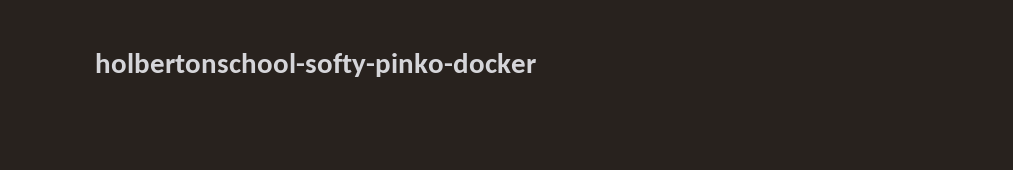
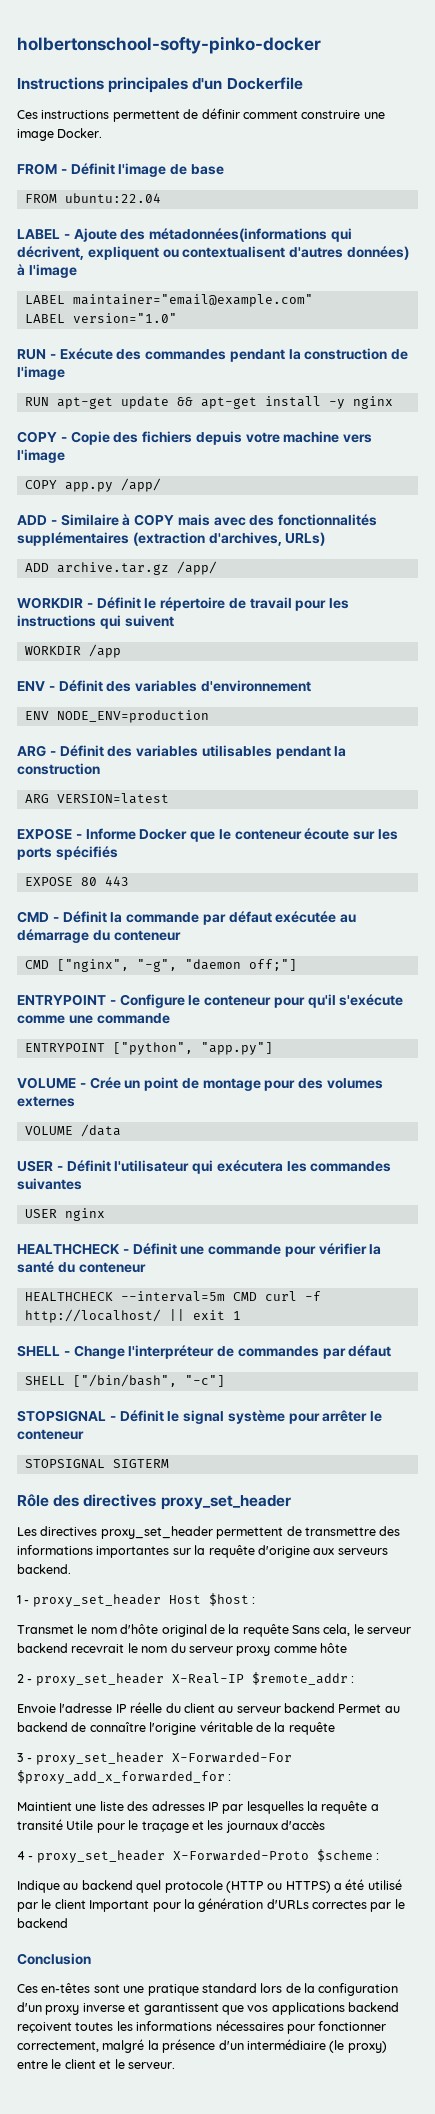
+ Instructions principales d'un Dockerfile
+ Ces instructions permettent de définir comment construire une image Docker.
+ FROM - Définit l'image de base
+ FROM ubuntu:22.04
+ LABEL - Ajoute des métadonnées(informations qui décrivent, expliquent ou contextualisent d'autres données) à l'image
+ LABEL maintainer="email@example.com"
+ LABEL version="1.0"
+ RUN - Exécute des commandes pendant la construction de l'image
+ RUN apt-get update && apt-get install -y nginx
+ COPY - Copie des fichiers depuis votre machine vers l'image
+ COPY app.py /app/
+ ADD - Similaire à COPY mais avec des fonctionnalités supplémentaires (extraction d'archives, URLs)
+ ADD archive.tar.gz /app/
+ WORKDIR - Définit le répertoire de travail pour les instructions qui suivent
+ WORKDIR /app
+ ENV - Définit des variables d'environnement
+ ENV NODE_ENV=production
+ ARG - Définit des variables utilisables pendant la construction
+ ARG VERSION=latest
+ EXPOSE - Informe Docker que le conteneur écoute sur les ports spécifiés
+ EXPOSE 80 443
+ CMD - Définit la commande par défaut exécutée au démarrage du conteneur
+ CMD ["nginx", "-g", "daemon off;"]
+ ENTRYPOINT - Configure le conteneur pour qu'il s'exécute comme une commande
+ ENTRYPOINT ["python", "app.py"]
+ VOLUME - Crée un point de montage pour des volumes externes
+ VOLUME /data
+ USER - Définit l'utilisateur qui exécutera les commandes suivantes
+ USER nginx
+ HEALTHCHECK - Définit une commande pour vérifier la santé du conteneur
+ HEALTHCHECK --interval=5m CMD curl -f http://localhost/ || exit 1
+ SHELL - Change l'interpréteur de commandes par défaut
+ SHELL ["/bin/bash", "-c"]
+ STOPSIGNAL - Définit le signal système pour arrêter le conteneur
+ STOPSIGNAL SIGTERM
+ Rôle des directives proxy_set_header
+ Les directives proxy_set_header permettent de transmettre des informations importantes sur la requête d'origine aux serveurs backend.
+ 1 - proxy_set_header Host $host :
+ Transmet le nom d'hôte original de la requête Sans cela, le serveur backend recevrait le nom du serveur proxy comme hôte
+ 2 - proxy_set_header X-Real-IP $remote_addr :
+ Envoie l'adresse IP réelle du client au serveur backend Permet au backend de connaître l'origine véritable de la requête
+ 3 - proxy_set_header X-Forwarded-For $proxy_add_x_forwarded_for :
+ Maintient une liste des adresses IP par lesquelles la requête a transité Utile pour le traçage et les journaux d'accès
+ 4 - proxy_set_header X-Forwarded-Proto $scheme :
+ Indique au backend quel protocole (HTTP ou HTTPS) a été utilisé par le client Important pour la génération d'URLs correctes par le backend
+ Conclusion
+ Ces en-têtes sont une pratique standard lors de la configuration d'un proxy inverse et garantissent que vos applications backend reçoivent toutes les informations nécessaires pour fonctionner correctement, malgré la présence d'un intermédiaire (le proxy) entre le client et le serveur.

